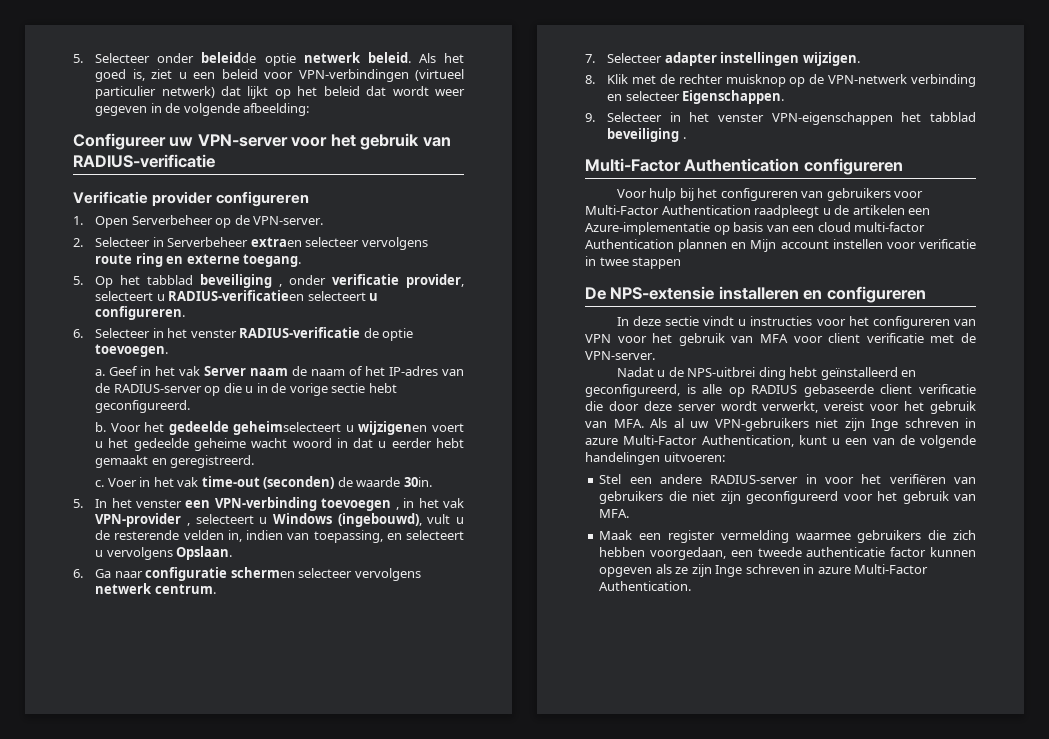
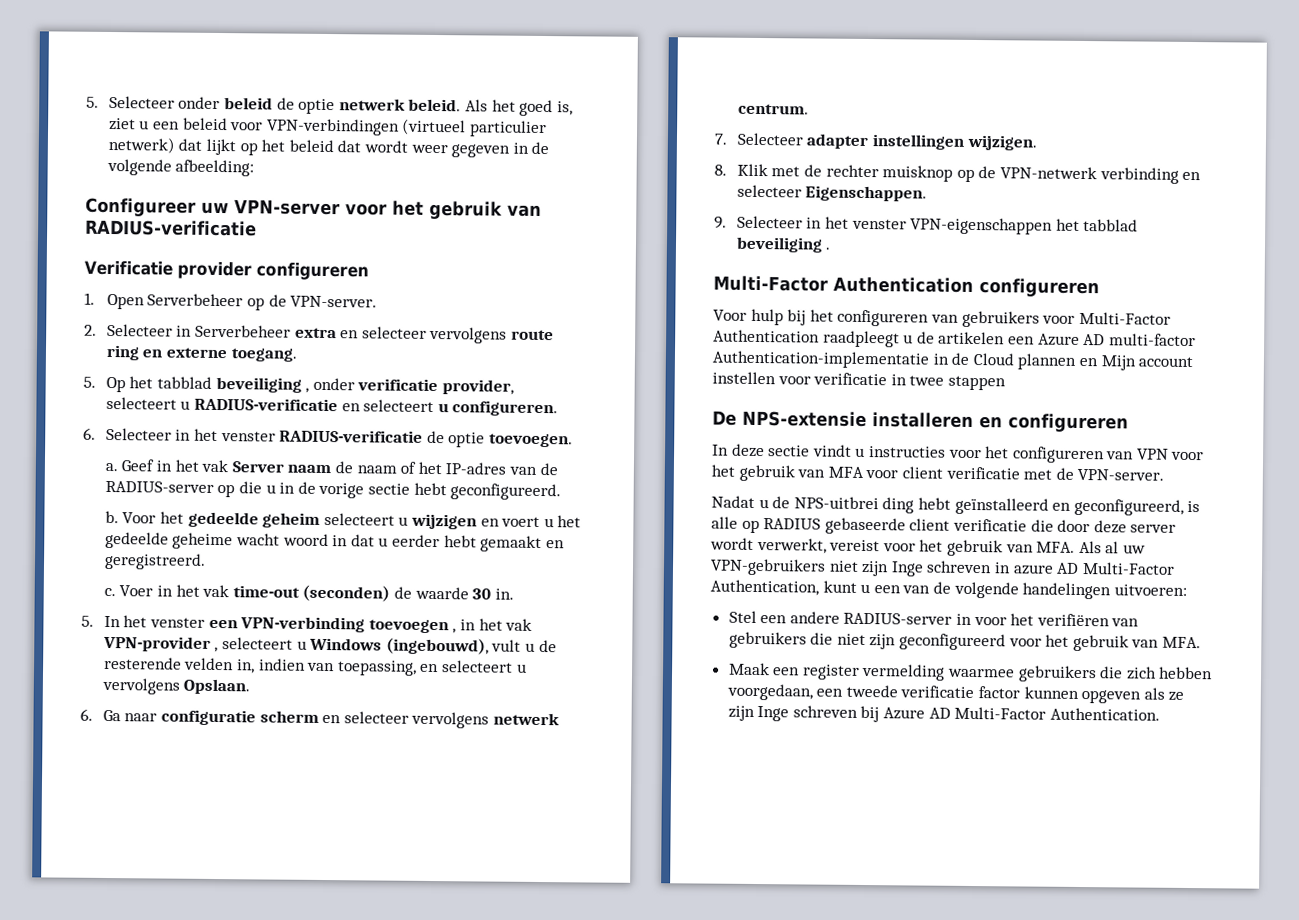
- 5. Selecteer onder beleidde optie netwerk beleid.
+ 5. Selecteer onder beleid de optie netwerk beleid.
- 2. Selecteer in Serverbeheer extraen selecteer vervolgens route ring en externe toegang.
+ 2. Selecteer in Serverbeheer extra en selecteer vervolgens route ring en externe toegang.
- 5. Op het tabblad beveiliging , onder verificatie provider, selecteert u RADIUS-verificatieen selecteert u configureren.
+ 5. Op het tabblad beveiliging , onder verificatie provider, selecteert u RADIUS-verificatie en selecteert u configureren.
- Voor het gedeelde geheimselecteert u wijzigenen voert u het gedeelde geheime wacht woord in dat u eerder hebt gemaakt en geregistreerd.
+ Voor het gedeelde geheim selecteert u wijzigen en voert u het gedeelde geheime wacht woord in dat u eerder hebt gemaakt en geregistreerd.
- Voer in het vak time-out (seconden) de waarde 30in.
+ Voer in het vak time-out (seconden) de waarde 30 in.
- 6. Ga naar configuratie schermen selecteer vervolgens netwerk centrum.
+ 6. Ga naar configuratie scherm en selecteer vervolgens netwerk centrum.
- Voor hulp bij het configureren van gebruikers voor Multi-Factor Authentication raadpleegt u de artikelen een Azure-implementatie op basis van een cloud multi-factor Authentication plannen en Mijn account instellen voor verificatie in twee stappen
+ Voor hulp bij het configureren van gebruikers voor Multi-Factor Authentication raadpleegt u de artikelen een Azure AD multi-factor Authentication-implementatie in de Cloud plannen en Mijn account instellen voor verificatie in twee stappen
- Nadat u de NPS-uitbrei ding hebt geïnstalleerd en geconfigureerd, is alle op RADIUS gebaseerde client verificatie die door deze server wordt verwerkt, vereist voor het gebruik van MFA. Als al uw VPN-gebruikers niet zijn Inge schreven in azure Multi-Factor Authentication, kunt u een van de volgende handelingen uitvoeren:
+ Nadat u de NPS-uitbrei ding hebt geïnstalleerd en geconfigureerd, is alle op RADIUS gebaseerde client verificatie die door deze server wordt verwerkt, vereist voor het gebruik van MFA. Als al uw VPN-gebruikers niet zijn Inge schreven in azure AD Multi-Factor Authentication, kunt u een van de volgende handelingen uitvoeren:
- Maak een register vermelding waarmee gebruikers die zich hebben voorgedaan, een tweede authenticatie factor kunnen opgeven als ze zijn Inge schreven in azure Multi-Factor Authentication.
+ Maak een register vermelding waarmee gebruikers die zich hebben voorgedaan, een tweede verificatie factor kunnen opgeven als ze zijn Inge schreven bij Azure AD Multi-Factor Authentication.

